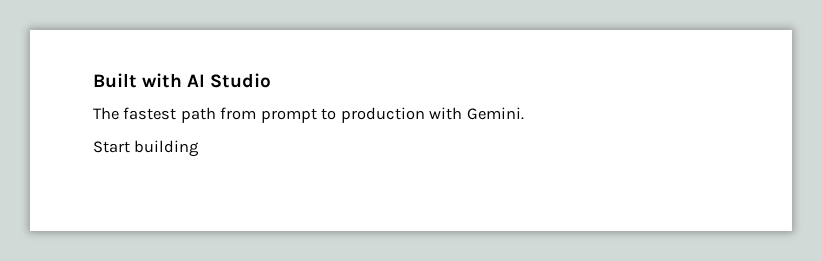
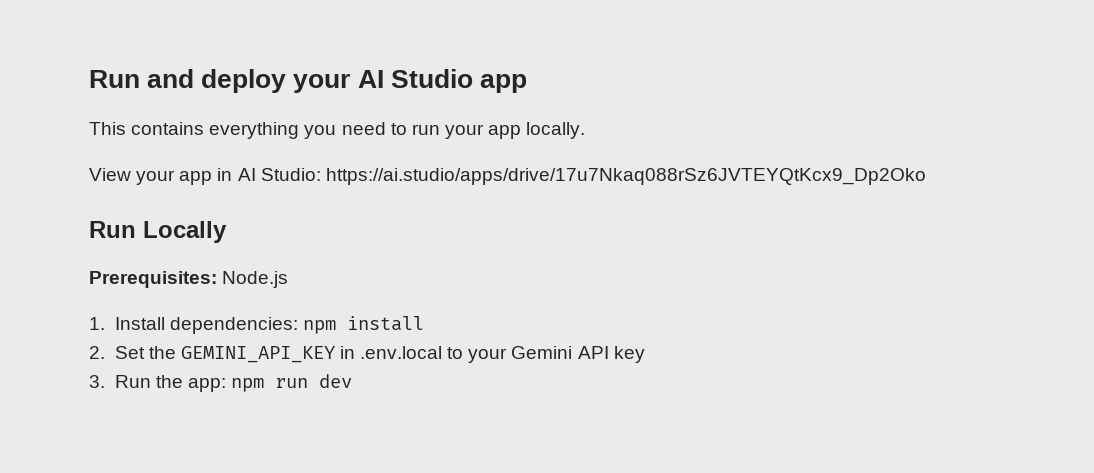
- Built with AI Studio
- The fastest path from prompt to production with Gemini.
- Start building
+ Run and deploy your AI Studio app
+ This contains everything you need to run your app locally.
+ View your app in AI Studio: https://ai.studio/apps/drive/17u7Nkaq088rSz6JVTEYQtKcx9_Dp2Oko
+ Run Locally
+ Prerequisites: Node.js
+ 1. Install dependencies: npm install
+ 2. Set the GEMINI_API_KEY in .env.local to your Gemini API key
+ 3. Run the app: npm run dev

